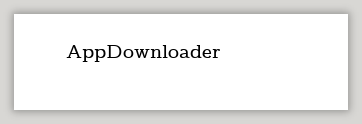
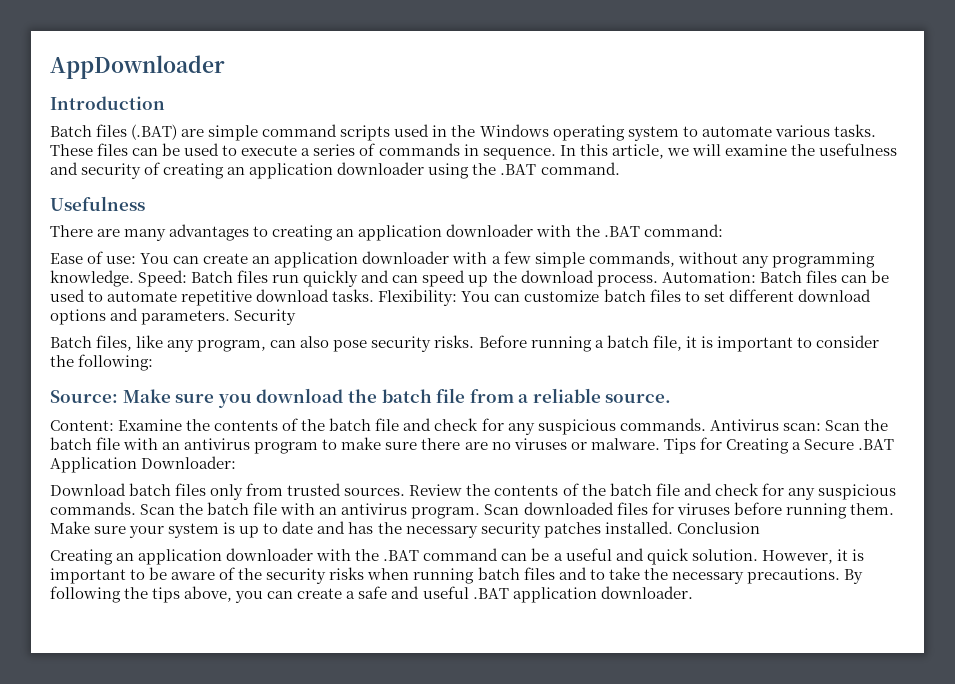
+ Introduction
+ Batch files (.BAT) are simple command scripts used in the Windows operating system to automate various tasks. These files can be used to execute a series of commands in sequence. In this article, we will examine the usefulness and security of creating an application downloader using the .BAT command.
+ Usefulness
+ There are many advantages to creating an application downloader with the .BAT command:
+ Ease of use: You can create an application downloader with a few simple commands, without any programming knowledge. Speed: Batch files run quickly and can speed up the download process. Automation: Batch files can be used to automate repetitive download tasks. Flexibility: You can customize batch files to set different download options and parameters. Security
+ Batch files, like any program, can also pose security risks. Before running a batch file, it is important to consider the following:
+ Source: Make sure you download the batch file from a reliable source.
+ Content: Examine the contents of the batch file and check for any suspicious commands. Antivirus scan: Scan the batch file with an antivirus program to make sure there are no viruses or malware. Tips for Creating a Secure .BAT Application Downloader:
+ Download batch files only from trusted sources. Review the contents of the batch file and check for any suspicious commands. Scan the batch file with an antivirus program. Scan downloaded files for viruses before running them. Make sure your system is up to date and has the necessary security patches installed. Conclusion
+ Creating an application downloader with the .BAT command can be a useful and quick solution. However, it is important to be aware of the security risks when running batch files and to take the necessary precautions. By following the tips above, you can create a safe and useful .BAT application downloader.

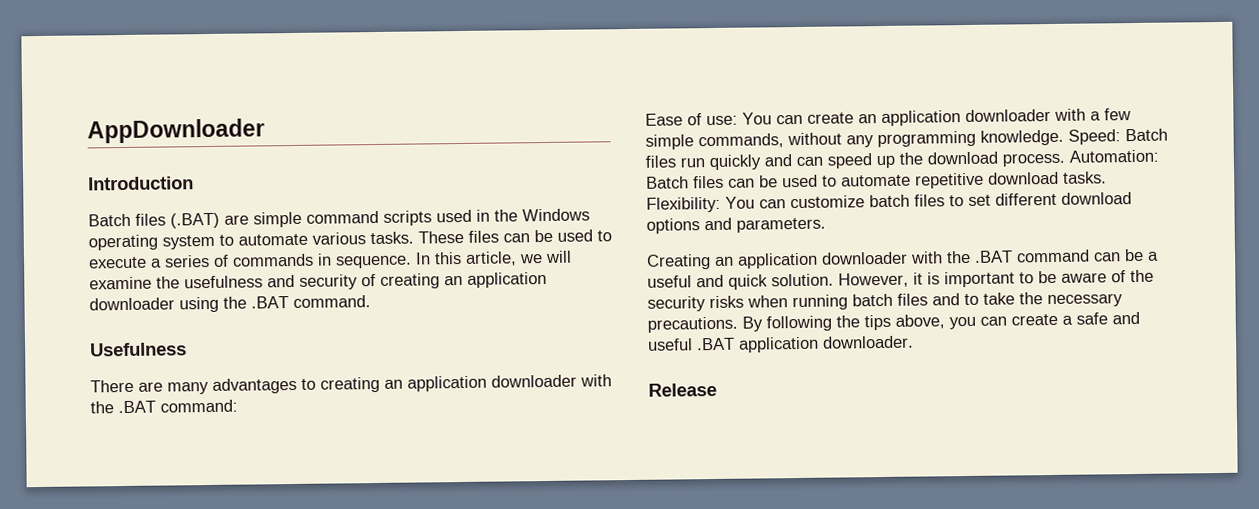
- Security
- Batch files, like any program, can also pose security risks. Before running a batch file, it is important to consider the following:
- Source: Make sure you download the batch file from a reliable source.
- Content: Examine the contents of the batch file and check for any suspicious commands. Antivirus scan: Scan the batch file with an antivirus program to make sure there are no viruses or malware. Tips for Creating a Secure .BAT Application Downloader:
- Download batch files only from trusted sources. Review the contents of the batch file and check for any suspicious commands. Scan the batch file with an antivirus program. Scan downloaded files for viruses before running them. Make sure your system is up to date and has the necessary security patches installed. Conclusion
+ Release

